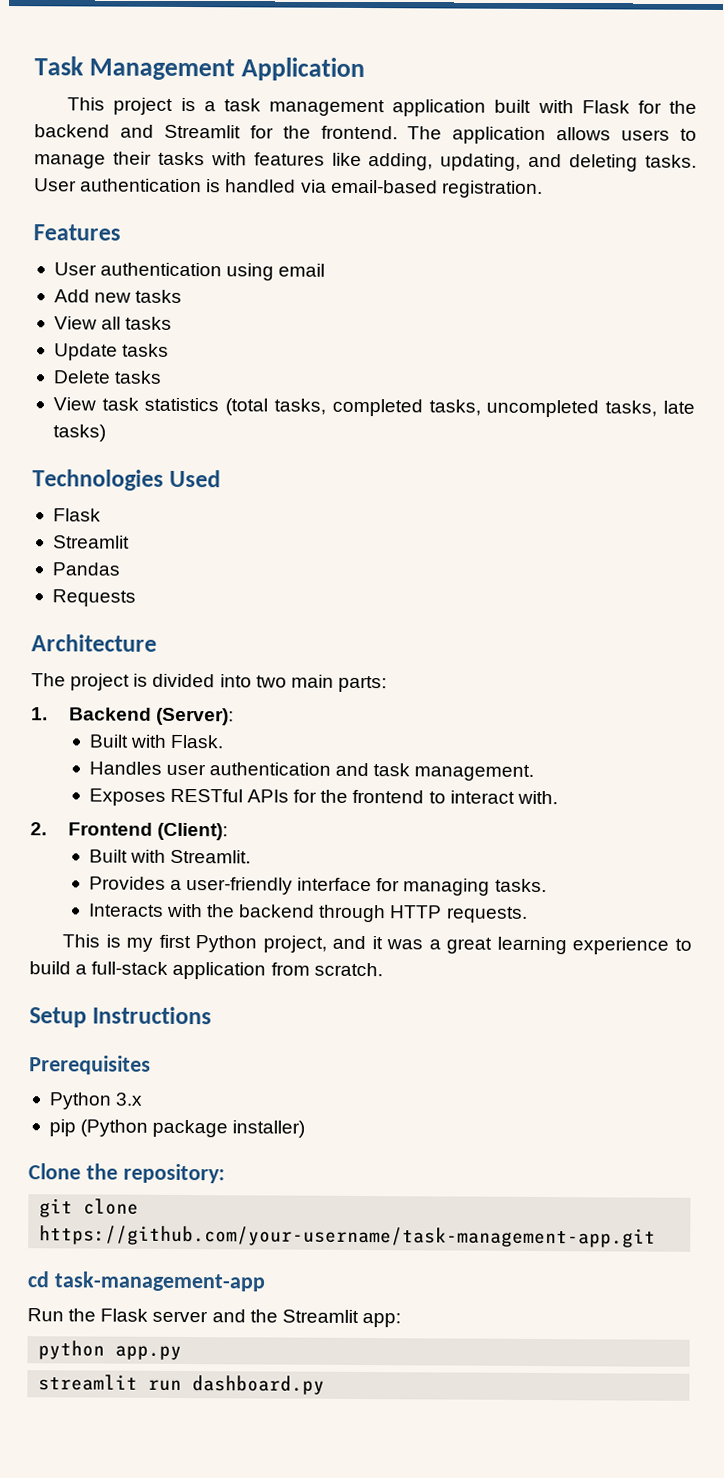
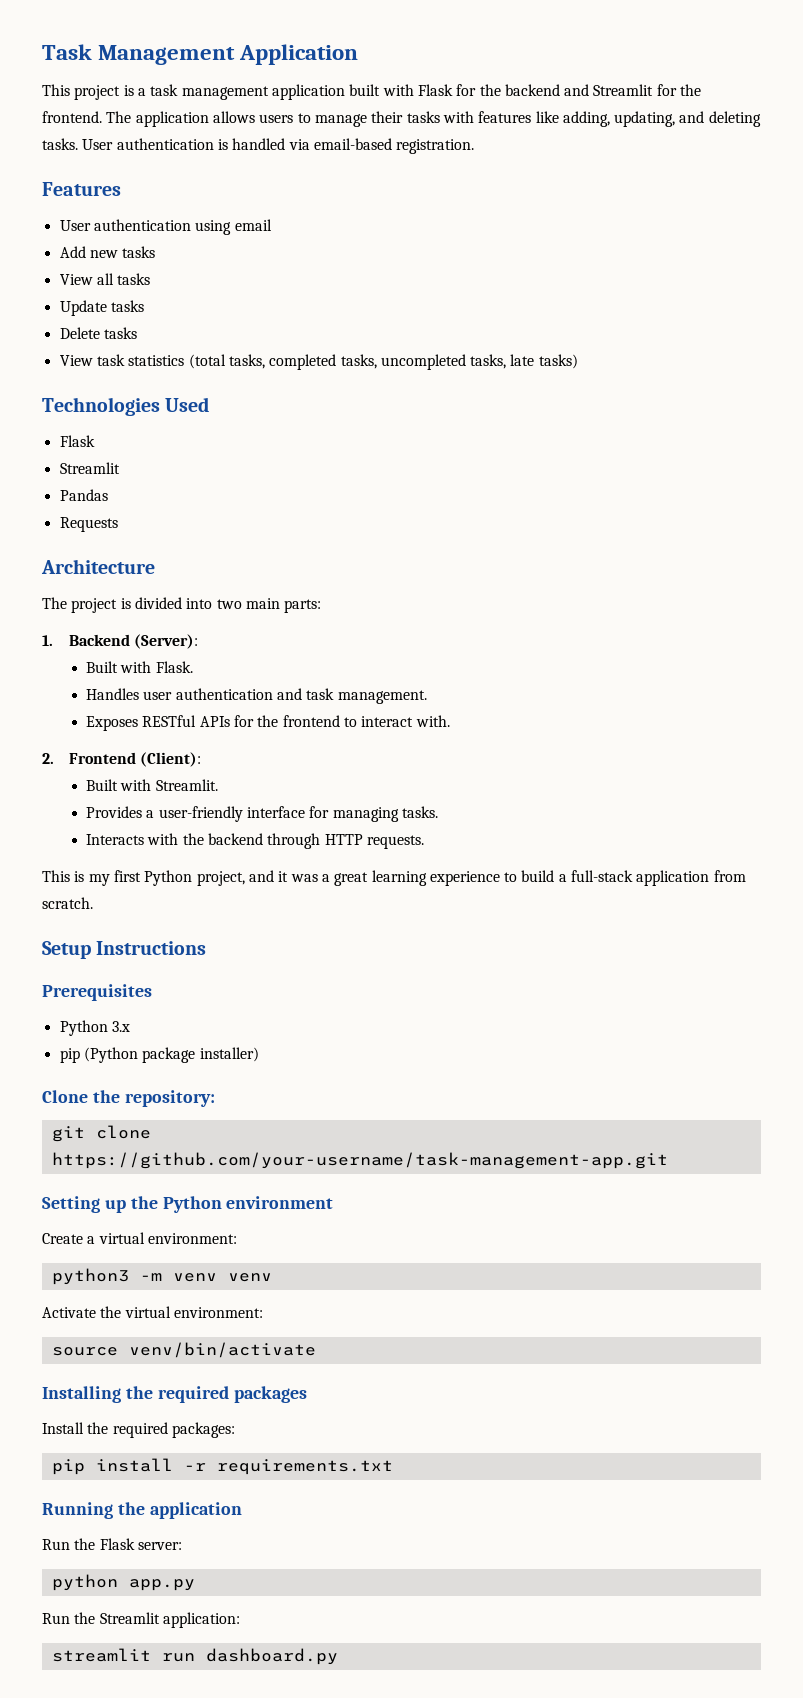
- cd task-management-app
- Run the Flask server and the Streamlit app:
+ Setting up the Python environment
+ Create a virtual environment:
+ python3 -m venv venv
+ Activate the virtual environment:
+ source venv/bin/activate
+ Installing the required packages
+ Install the required packages:
+ pip install -r requirements.txt
+ Running the application
+ Run the Flask server:
  python app.py
+ Run the Streamlit application:

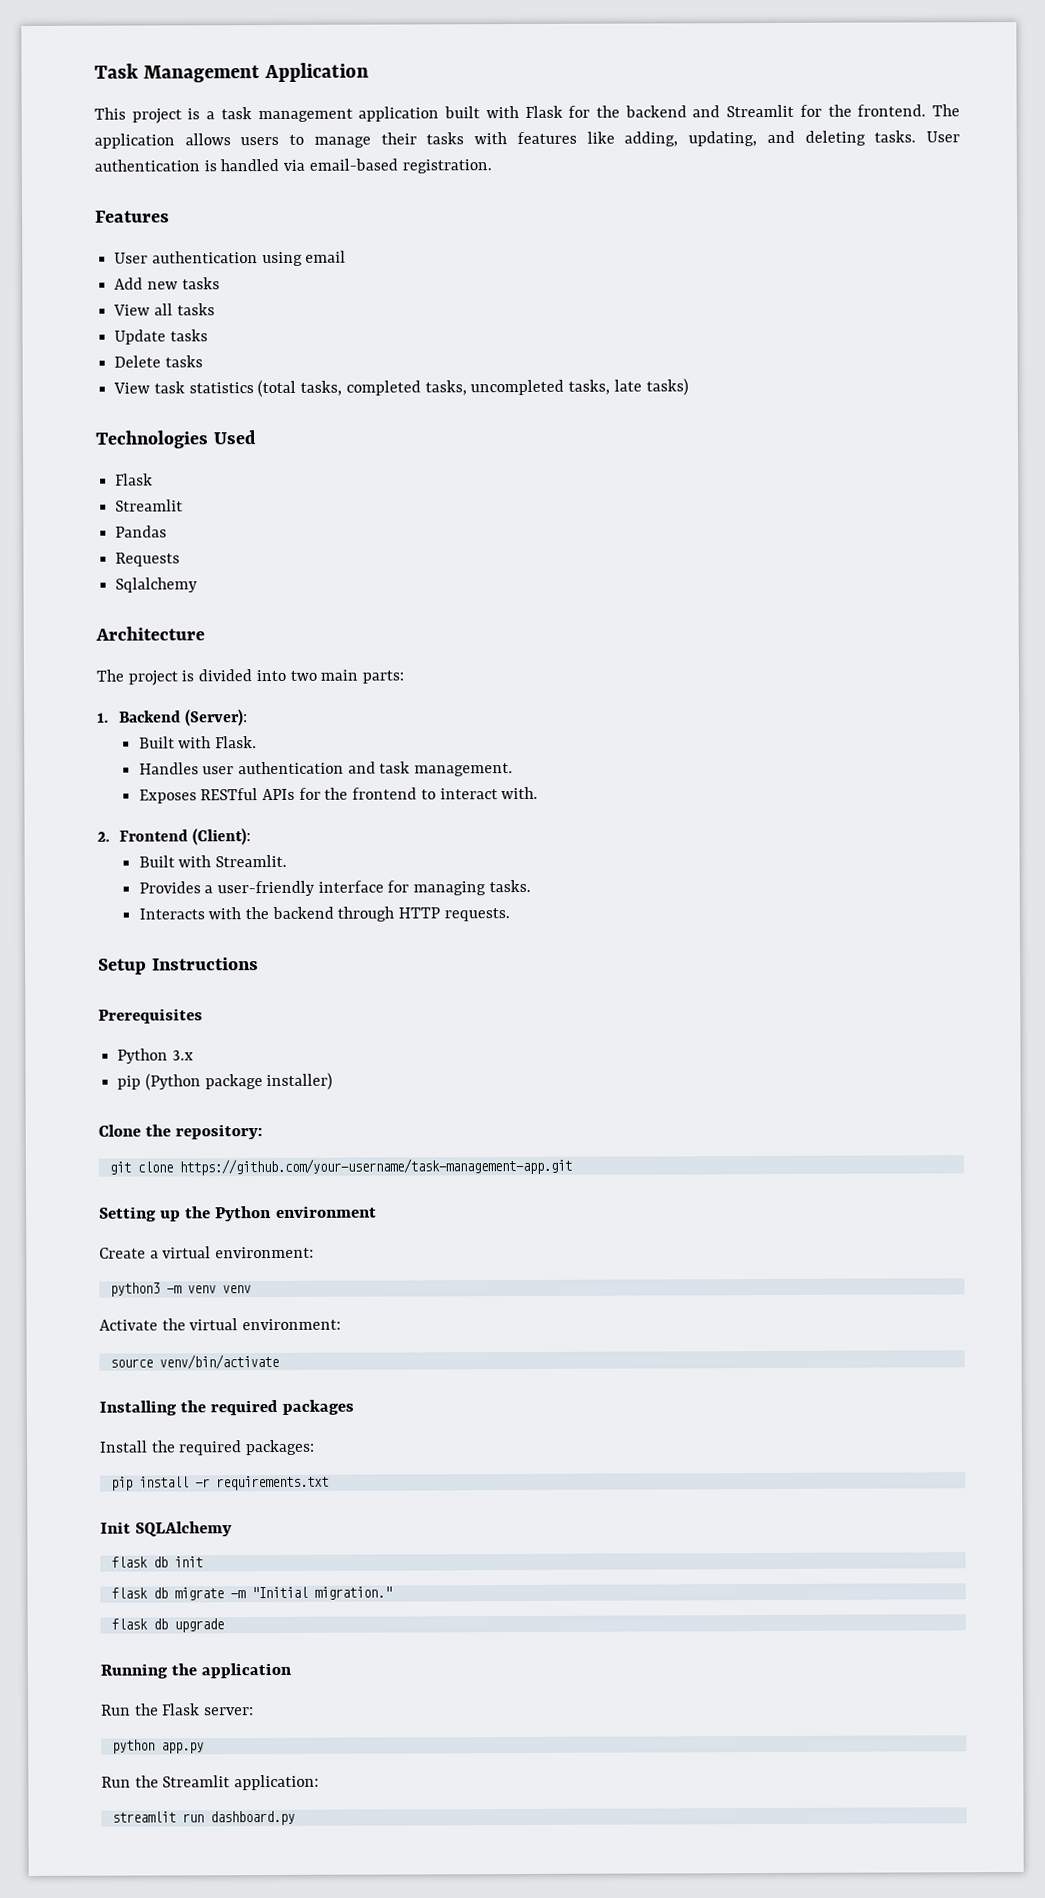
+ Sqlalchemy
- This is my first Python project, and it was a great learning experience to build a full-stack application from scratch.
+ Init SQLAlchemy
+ flask db init
+ flask db migrate -m "Initial migration."
+ flask db upgrade

